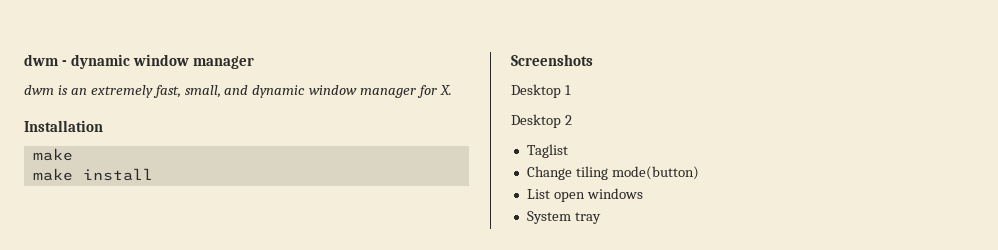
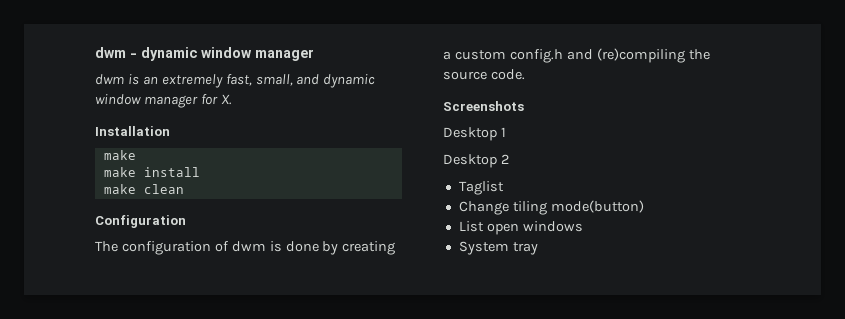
+ make clean
+ Configuration
+ The configuration of dwm is done by creating a custom config.h and (re)compiling the source code.

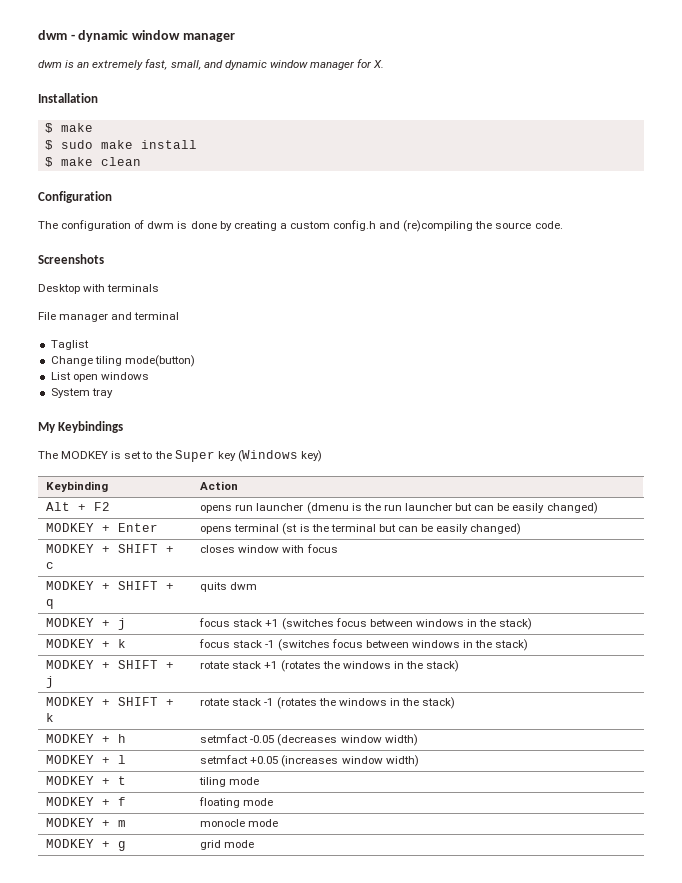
  Installation
- make
+ $ make
- make install
+ $ sudo make install
- make clean
+ $ make clean
- Desktop 1
- Desktop 2
+ Desktop with terminals
+ File manager and terminal
+ My Keybindings
+ The MODKEY is set to the Super key (Windows key)
+ Keybinding | Action
+ Alt + F2 | opens run launcher (dmenu is the run launcher but can be easily changed)
+ MODKEY + Enter | opens terminal (st is the terminal but can be easily changed)
+ MODKEY + SHIFT + c | closes window with focus
+ MODKEY + SHIFT + q | quits dwm
+ MODKEY + j | focus stack +1 (switches focus between windows in the stack)
+ MODKEY + k | focus stack -1 (switches focus between windows in the stack)
+ MODKEY + SHIFT + j | rotate stack +1 (rotates the windows in the stack)
+ MODKEY + SHIFT + k | rotate stack -1 (rotates the windows in the stack)
+ MODKEY + h | setmfact -0.05 (decreases window width)
+ MODKEY + l | setmfact +0.05 (increases window width)
+ MODKEY + t | tiling mode
+ MODKEY + f | floating mode
+ MODKEY + m | monocle mode
+ MODKEY + g | grid mode

